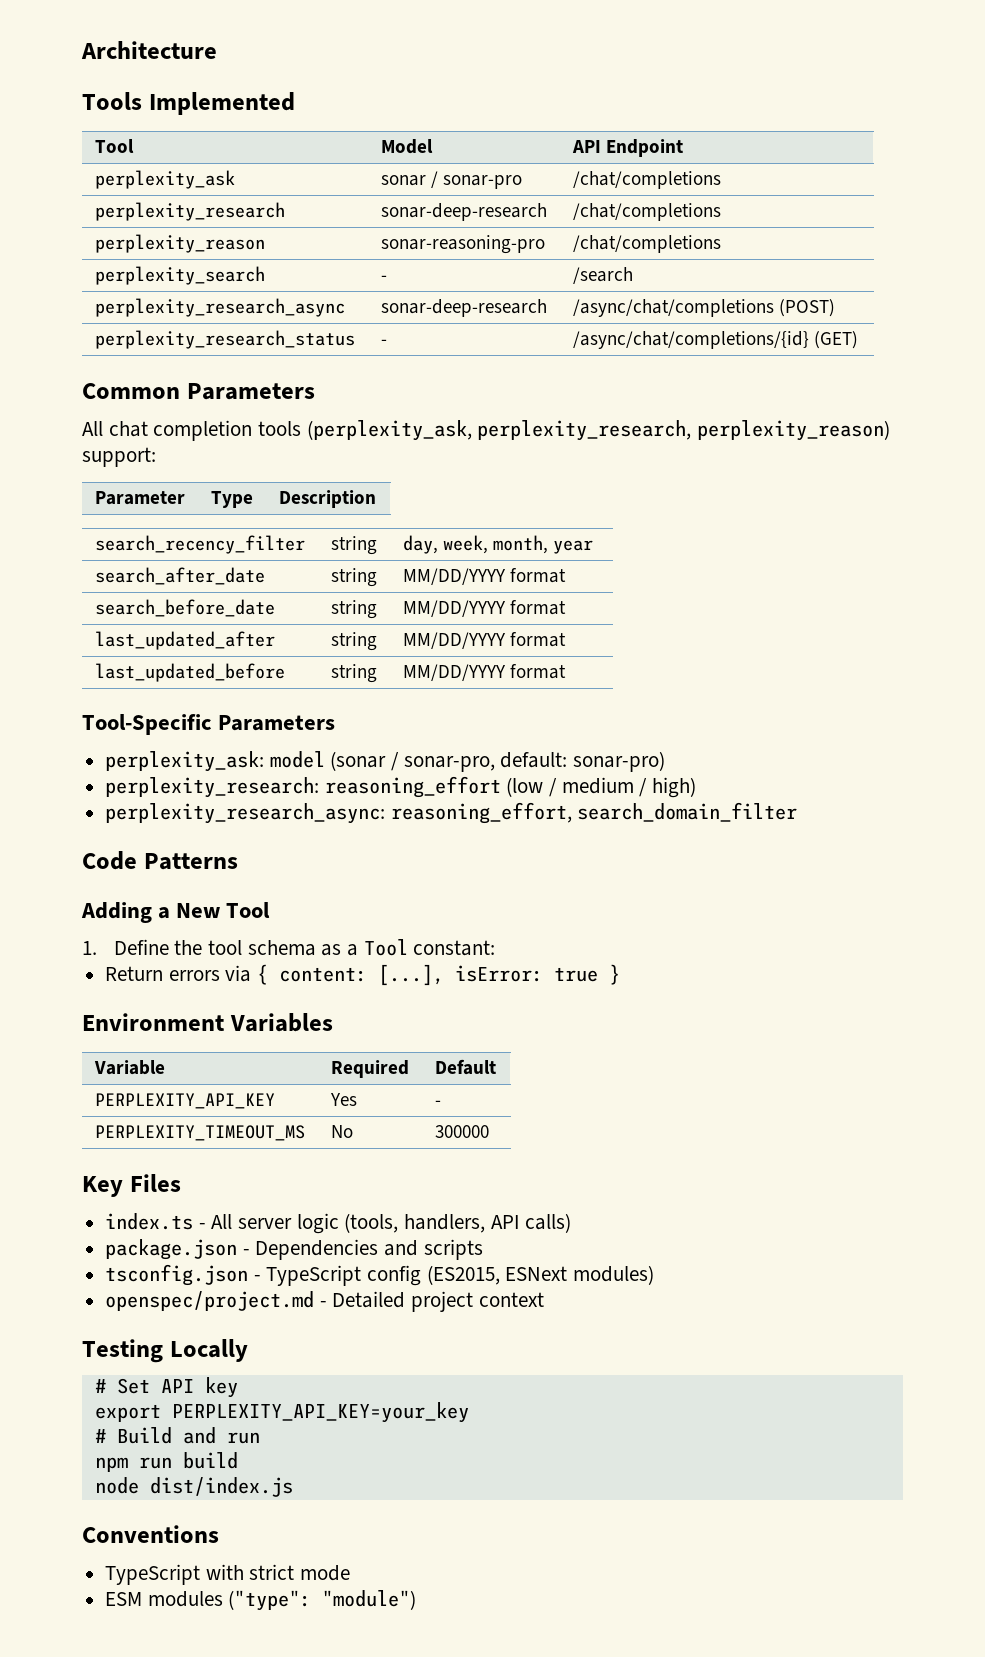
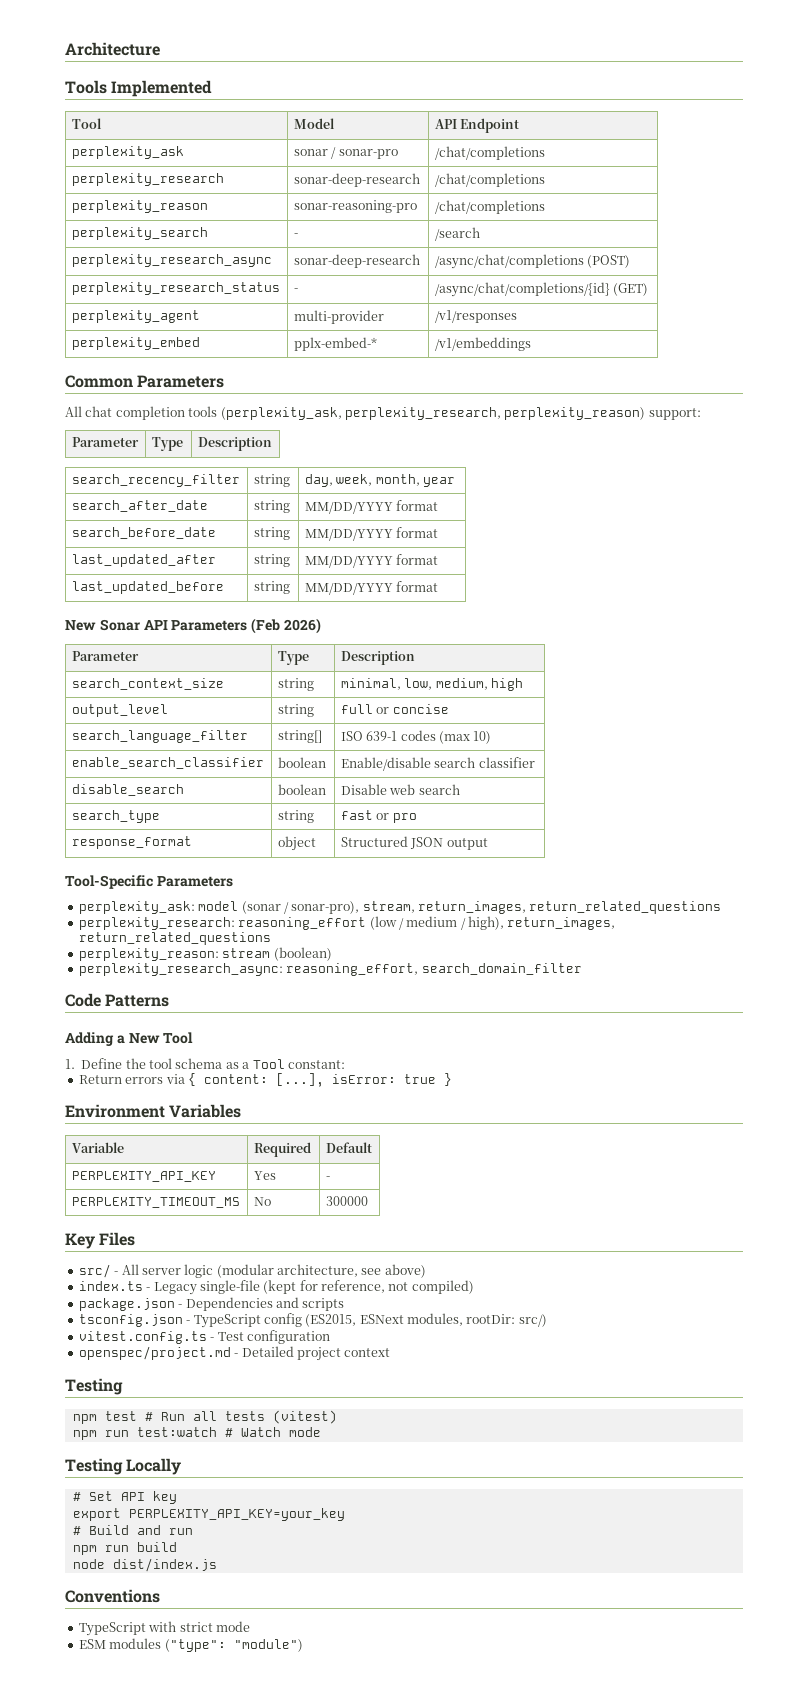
+ perplexity_agent | multi-provider | /v1/responses
+ perplexity_embed | pplx-embed-* | /v1/embeddings
+ New Sonar API Parameters (Feb 2026)
+ Parameter | Type | Description
+ search_context_size | string | minimal, low, medium, high
+ output_level | string | full or concise
+ search_language_filter | string[] | ISO 639-1 codes (max 10)
+ enable_search_classifier | boolean | Enable/disable search classifier
+ disable_search | boolean | Disable web search
+ search_type | string | fast or pro
+ response_format | object | Structured JSON output
- perplexity_ask: model (sonar / sonar-pro, default: sonar-pro)
+ perplexity_ask: model (sonar / sonar-pro), stream, return_images, return_related_questions
- perplexity_research: reasoning_effort (low / medium / high)
+ perplexity_research: reasoning_effort (low / medium / high), return_images, return_related_questions
+ perplexity_reason: stream (boolean)
- index.ts - All server logic (tools, handlers, API calls)
+ src/ - All server logic (modular architecture, see above)
+ index.ts - Legacy single-file (kept for reference, not compiled)
- tsconfig.json - TypeScript config (ES2015, ESNext modules)
+ tsconfig.json - TypeScript config (ES2015, ESNext modules, rootDir: src/)
+ vitest.config.ts - Test configuration
  openspec/project.md - Detailed project context
+ Testing
+ npm test # Run all tests (vitest)
+ npm run test:watch # Watch mode

